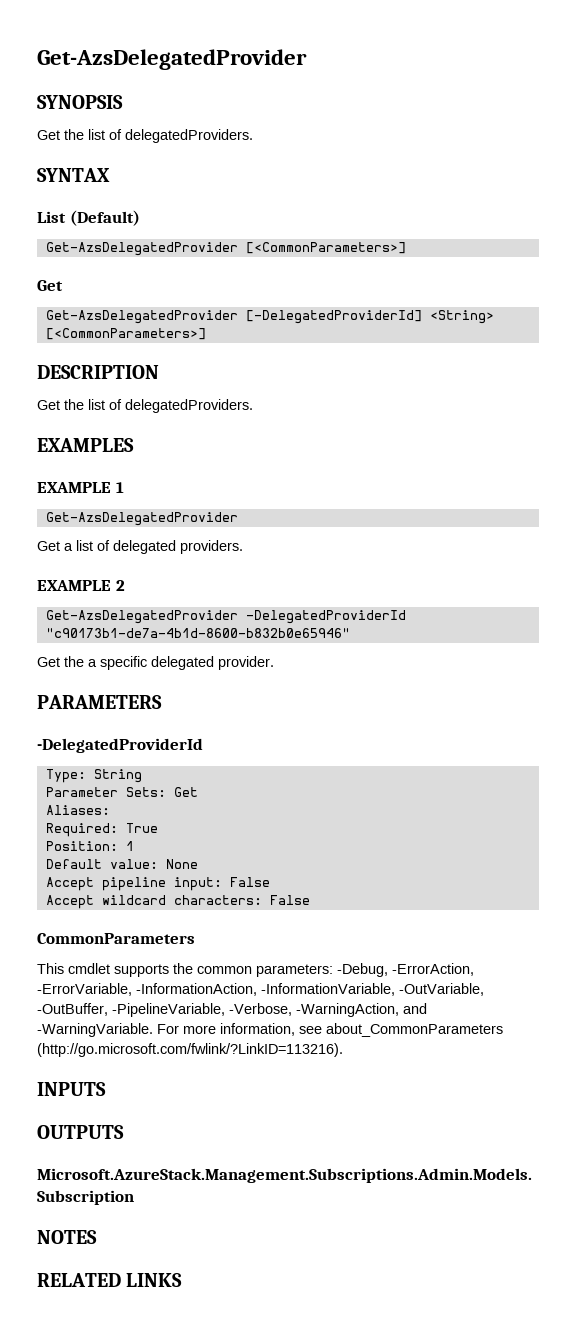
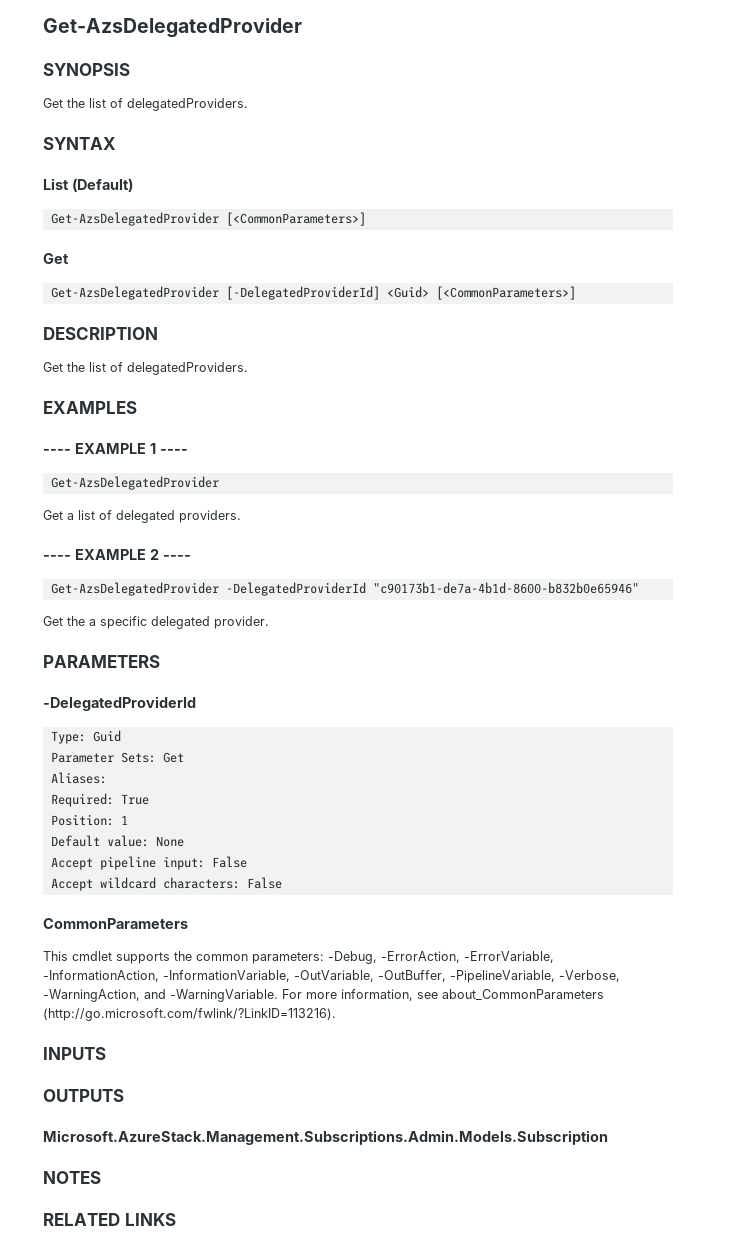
- Get-AzsDelegatedProvider [-DelegatedProviderId] <String> [<CommonParameters>]
+ Get-AzsDelegatedProvider [-DelegatedProviderId] <Guid> [<CommonParameters>]
- EXAMPLE 1
+ ---- EXAMPLE 1 ----
- EXAMPLE 2
+ ---- EXAMPLE 2 ----
- Type: String
+ Type: Guid

